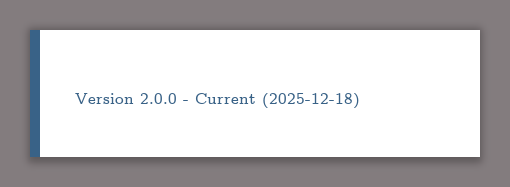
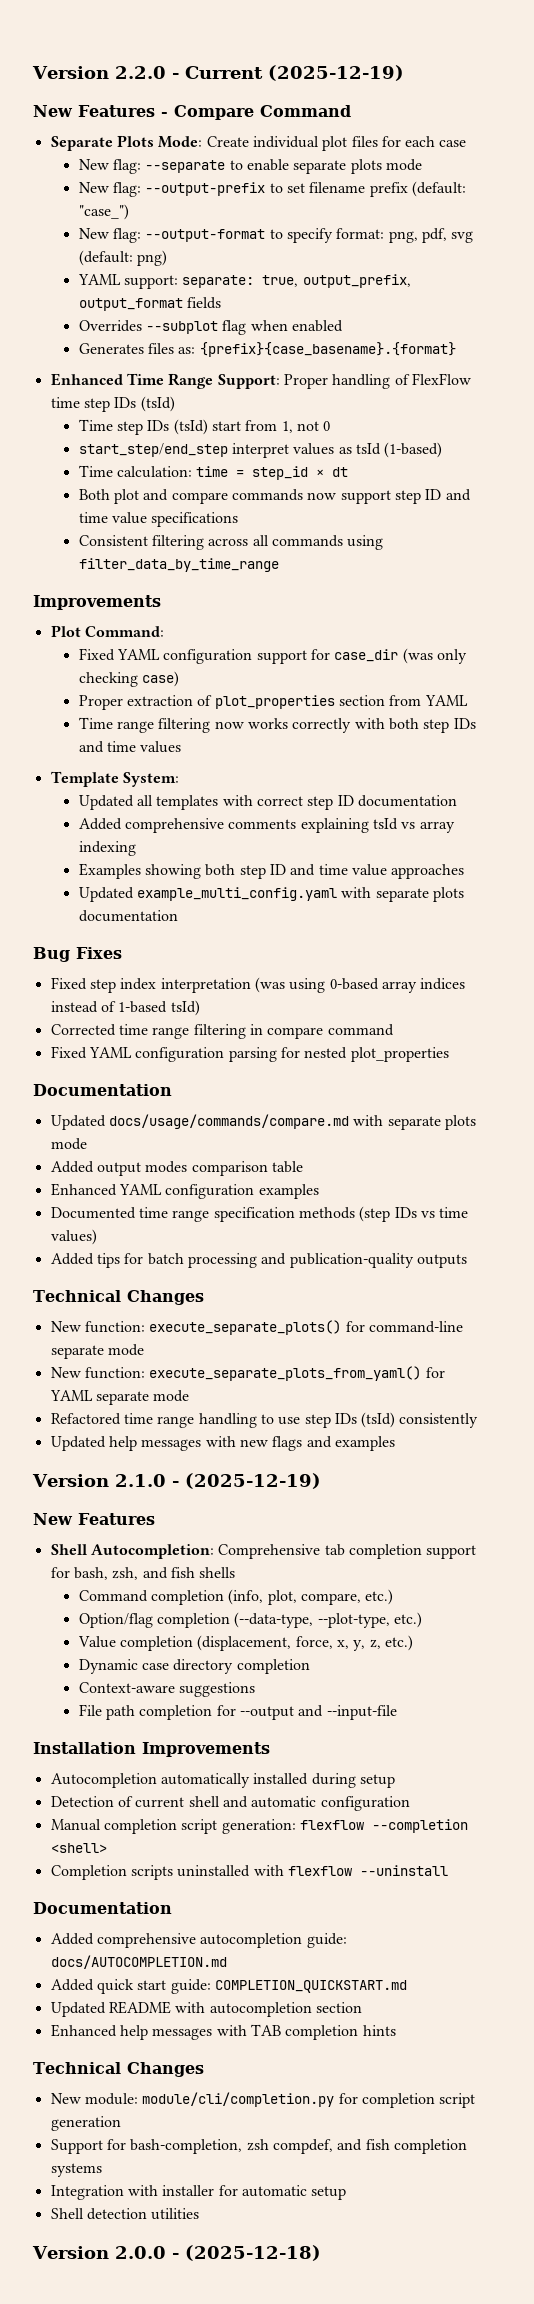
- Version 2.0.0 - Current (2025-12-18)
+ Version 2.2.0 - Current (2025-12-19)
+ New Features - Compare Command
+ Separate Plots Mode: Create individual plot files for each case
+ New flag: --separate to enable separate plots mode
+ New flag: --output-prefix to set filename prefix (default: "case_")
+ New flag: --output-format to specify format: png, pdf, svg (default: png)
+ YAML support: separate: true, output_prefix, output_format fields
+ Overrides --subplot flag when enabled
+ Generates files as: {prefix}{case_basename}.{format}
+ Enhanced Time Range Support: Proper handling of FlexFlow time step IDs (tsId)
+ Time step IDs (tsId) start from 1, not 0
+ start_step/end_step interpret values as tsId (1-based)
+ Time calculation: time = step_id × dt
+ Both plot and compare commands now support step ID and time value specifications
+ Consistent filtering across all commands using filter_data_by_time_range
+ Improvements
+ Plot Command:
+ Fixed YAML configuration support for case_dir (was only checking case)
+ Proper extraction of plot_properties section from YAML
+ Time range filtering now works correctly with both step IDs and time values
+ Template System:
+ Updated all templates with correct step ID documentation
+ Added comprehensive comments explaining tsId vs array indexing
+ Examples showing both step ID and time value approaches
+ Updated example_multi_config.yaml with separate plots documentation
+ Bug Fixes
+ Fixed step index interpretation (was using 0-based array indices instead of 1-based tsId)
+ Corrected time range filtering in compare command
+ Fixed YAML configuration parsing for nested plot_properties
+ Documentation
+ Updated docs/usage/commands/compare.md with separate plots mode
+ Added output modes comparison table
+ Enhanced YAML configuration examples
+ Documented time range specification methods (step IDs vs time values)
+ Added tips for batch processing and publication-quality outputs
+ Technical Changes
+ New function: execute_separate_plots() for command-line separate mode
+ New function: execute_separate_plots_from_yaml() for YAML separate mode
+ Refactored time range handling to use step IDs (tsId) consistently
+ Updated help messages with new flags and examples
+ Version 2.1.0 - (2025-12-19)
+ New Features
+ Shell Autocompletion: Comprehensive tab completion support for bash, zsh, and fish shells
+ Command completion (info, plot, compare, etc.)
+ Option/flag completion (--data-type, --plot-type, etc.)
+ Value completion (displacement, force, x, y, z, etc.)
+ Dynamic case directory completion
+ Context-aware suggestions
+ File path completion for --output and --input-file
+ Installation Improvements
+ Autocompletion automatically installed during setup
+ Detection of current shell and automatic configuration
+ Manual completion script generation: flexflow --completion <shell>
+ Completion scripts uninstalled with flexflow --uninstall
+ Documentation
+ Added comprehensive autocompletion guide: docs/AUTOCOMPLETION.md
+ Added quick start guide: COMPLETION_QUICKSTART.md
+ Updated README with autocompletion section
+ Enhanced help messages with TAB completion hints
+ Technical Changes
+ New module: module/cli/completion.py for completion script generation
+ Support for bash-completion, zsh compdef, and fish completion systems
+ Integration with installer for automatic setup
+ Shell detection utilities
+ Version 2.0.0 - (2025-12-18)

